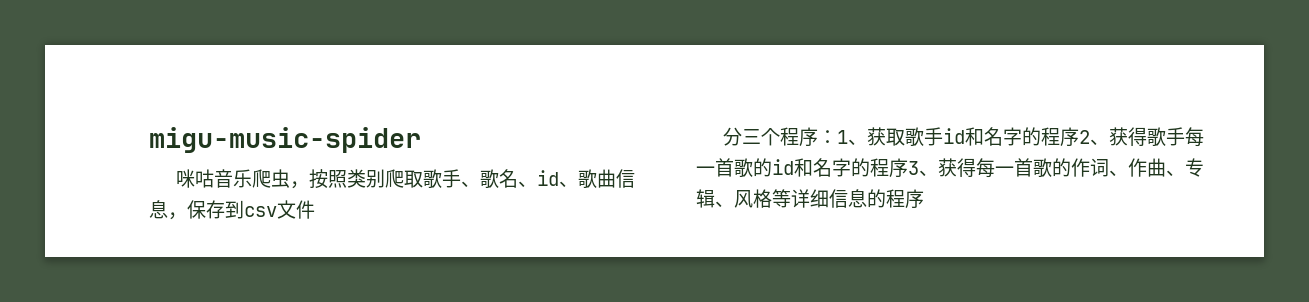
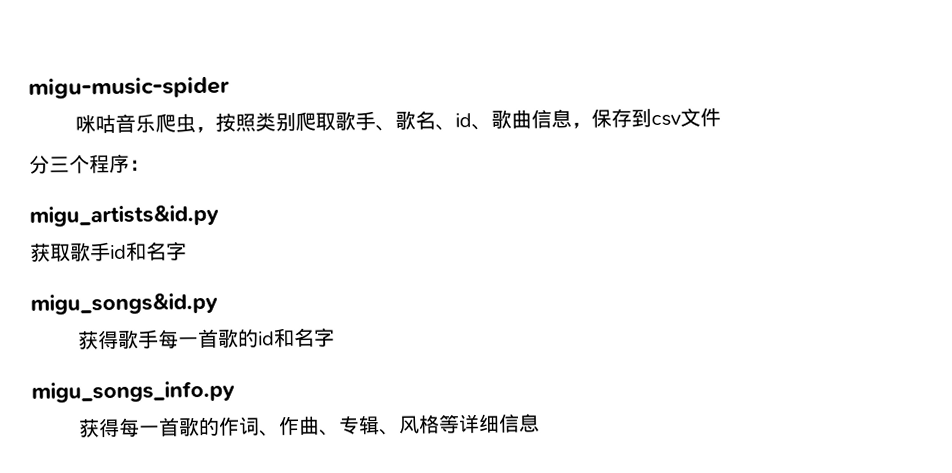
- 分三个程序：1、获取歌手id和名字的程序2、获得歌手每一首歌的id和名字的程序3、获得每一首歌的作词、作曲、专辑、风格等详细信息的程序
+ 分三个程序：
+ migu_artists&id.py
+ 获取歌手id和名字
+ migu_songs&id.py
+ 获得歌手每一首歌的id和名字
+ migu_songs_info.py
+ 获得每一首歌的作词、作曲、专辑、风格等详细信息

